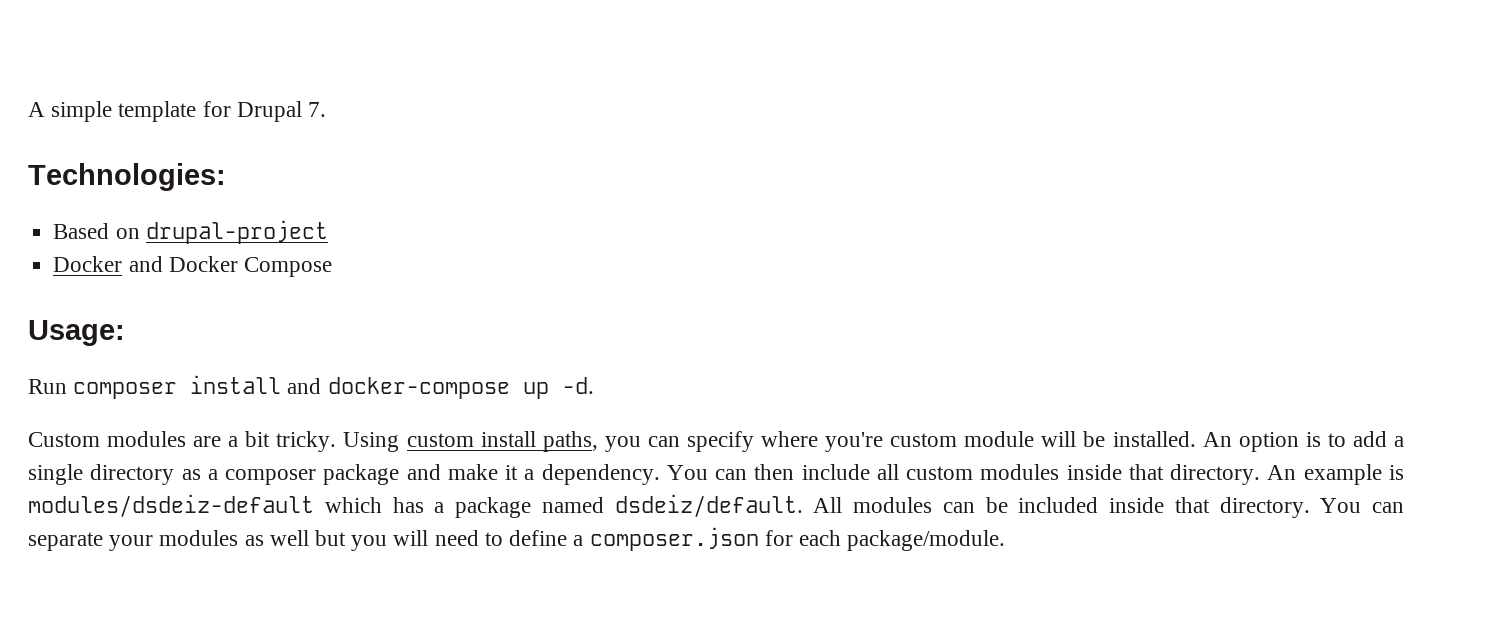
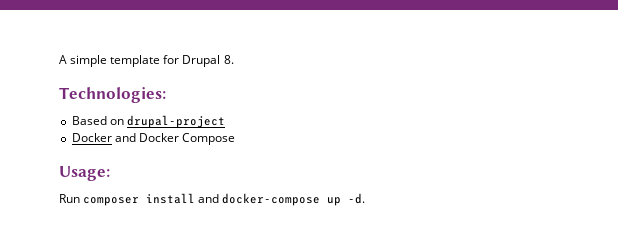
- A simple template for Drupal 7.
+ A simple template for Drupal 8.
- Custom modules are a bit tricky. Using custom install paths, you can specify where you're custom module will be installed. An option is to add a single directory as a composer package and make it a dependency. You can then include all custom modules inside that directory. An example is modules/dsdeiz-default which has a package named dsdeiz/default. All modules can be included inside that directory. You can separate your modules as well but you will need to define a composer.json for each package/module.

